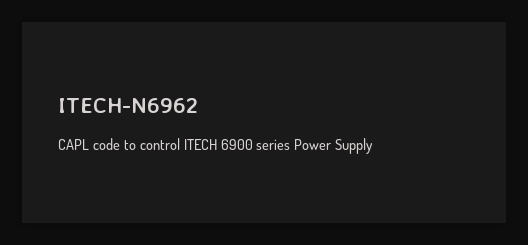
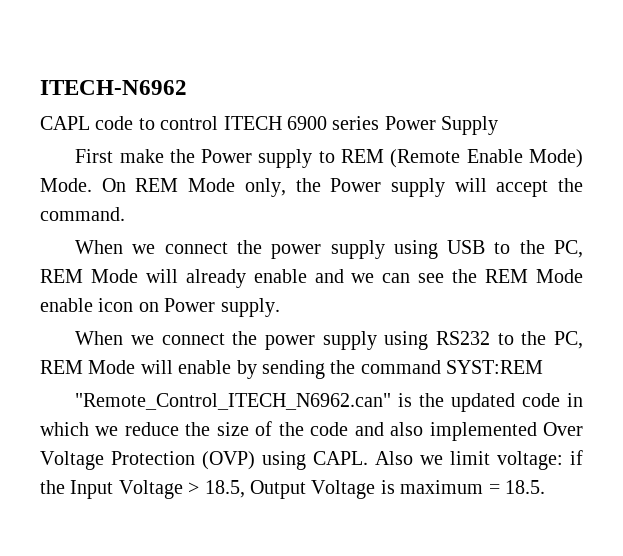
+ First make the Power supply to REM (Remote Enable Mode) Mode. On REM Mode only, the Power supply will accept the command.
+ When we connect the power supply using USB to the PC, REM Mode will already enable and we can see the REM Mode enable icon on Power supply.
+ When we connect the power supply using RS232 to the PC, REM Mode will enable by sending the command SYST:REM
+ "Remote_Control_ITECH_N6962.can" is the updated code in which we reduce the size of the code and also implemented Over Voltage Protection (OVP) using CAPL. Also we limit voltage: if the Input Voltage > 18.5, Output Voltage is maximum = 18.5.

